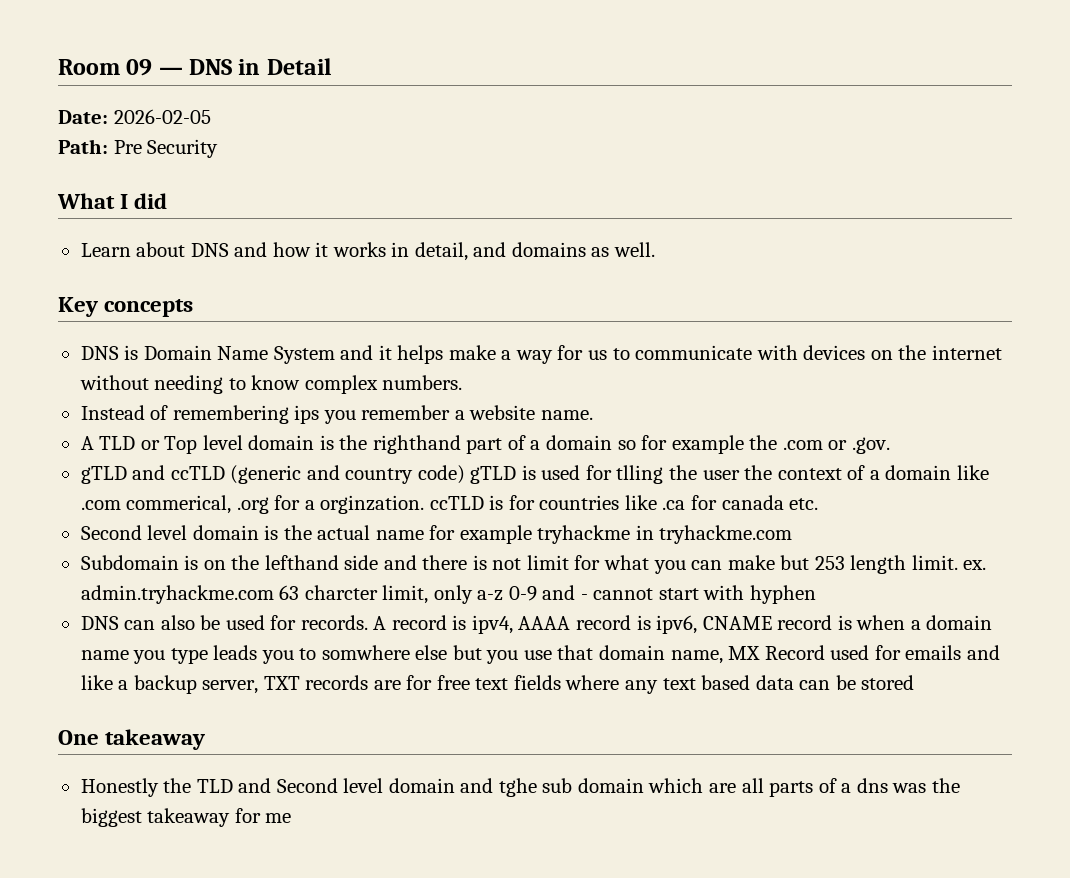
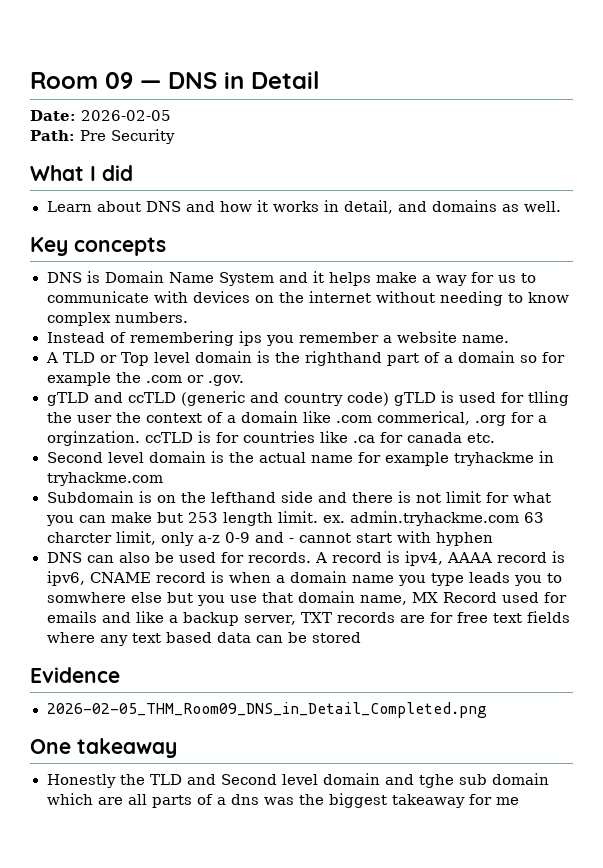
+ Evidence
+ 2026-02-05_THM_Room09_DNS_in_Detail_Completed.png

